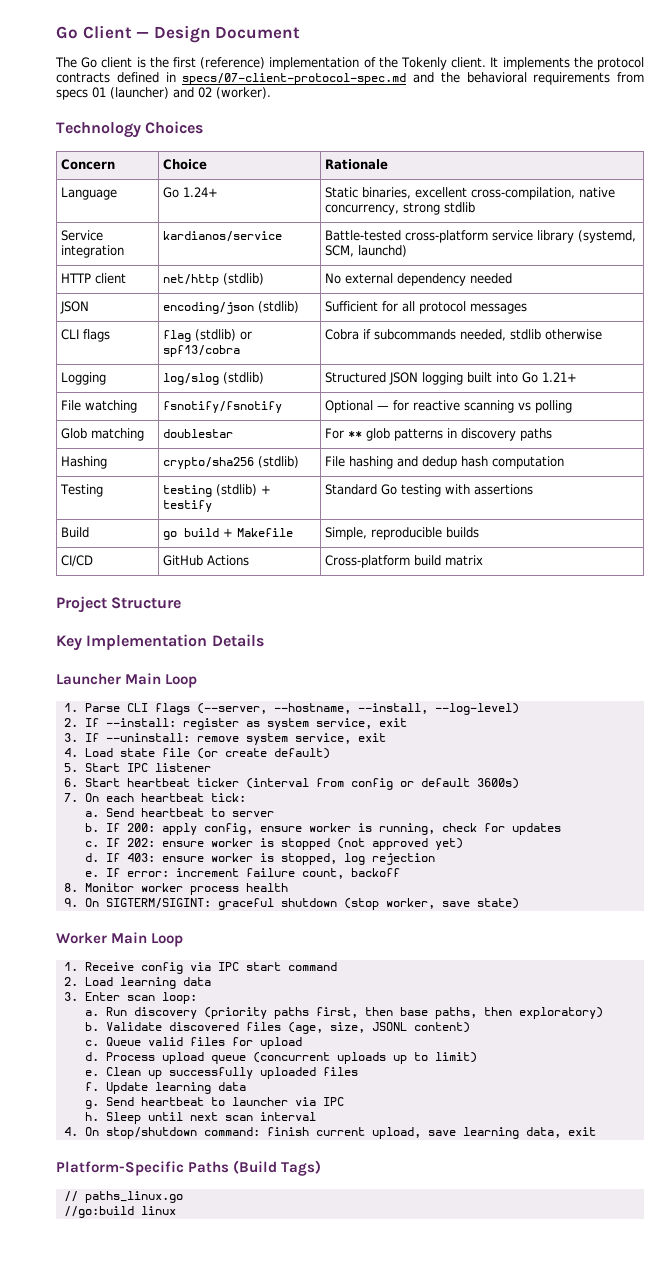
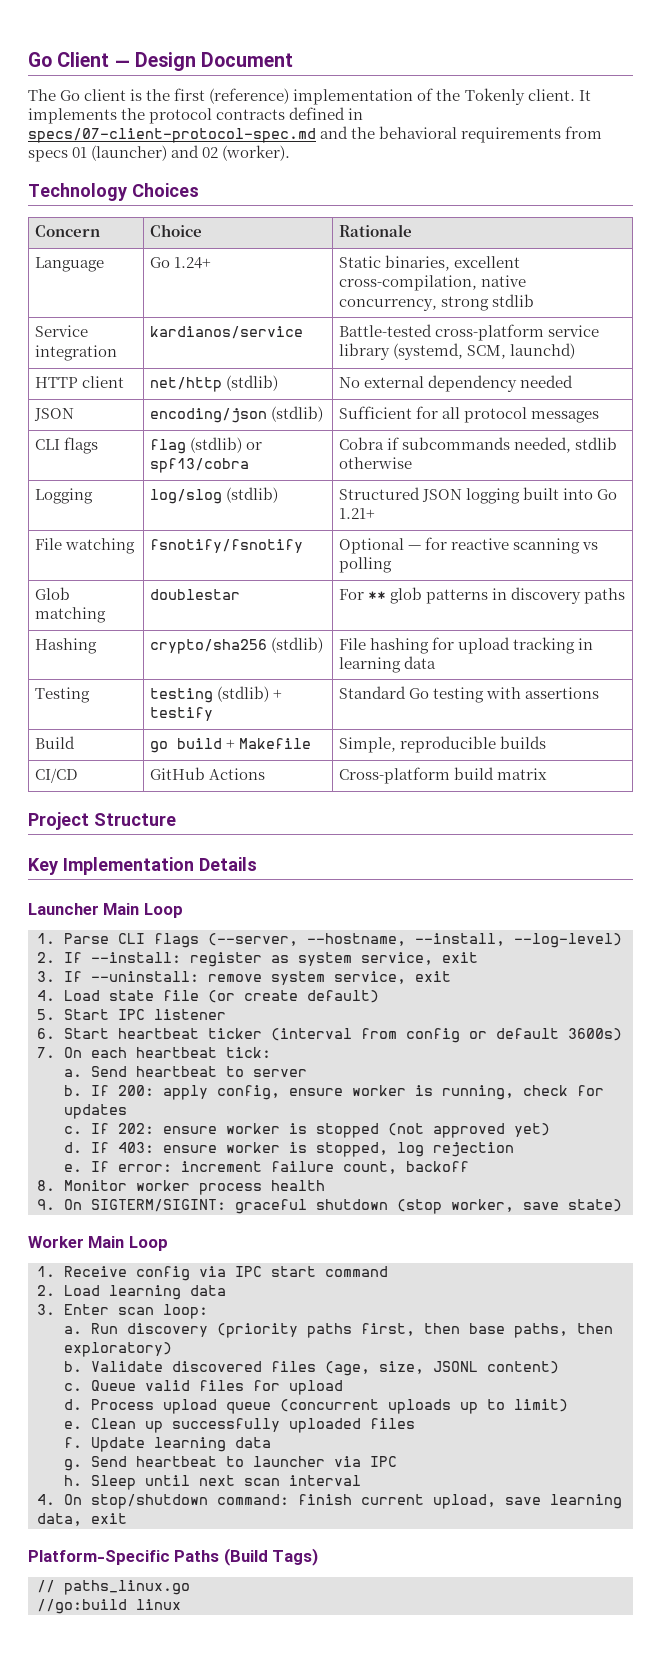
- Hashing | crypto/sha256 (stdlib) | File hashing and dedup hash computation
+ Hashing | crypto/sha256 (stdlib) | File hashing for upload tracking in learning data

